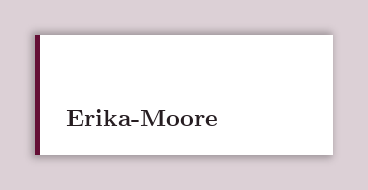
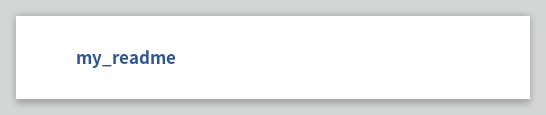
- Erika-Moore
+ my_readme

